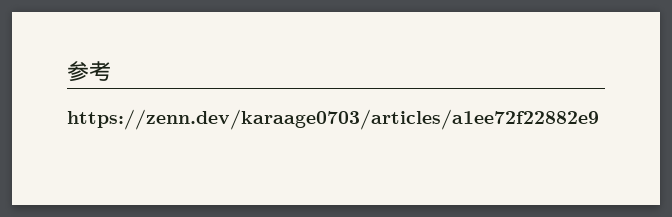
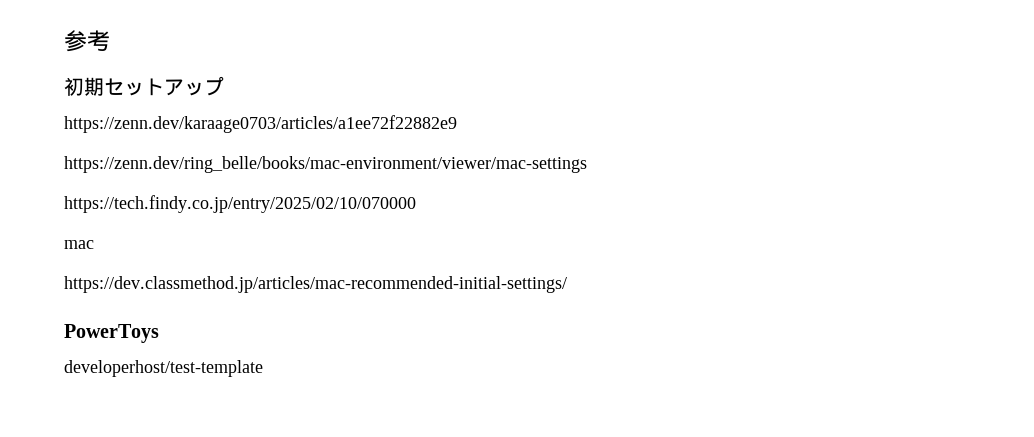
+ 初期セットアップ
  https://zenn.dev/karaage0703/articles/a1ee72f22882e9
+ https://zenn.dev/ring_belle/books/mac-environment/viewer/mac-settings
+ https://tech.findy.co.jp/entry/2025/02/10/070000
+ mac
+ https://dev.classmethod.jp/articles/mac-recommended-initial-settings/
+ PowerToys
+ developerhost/test-template

